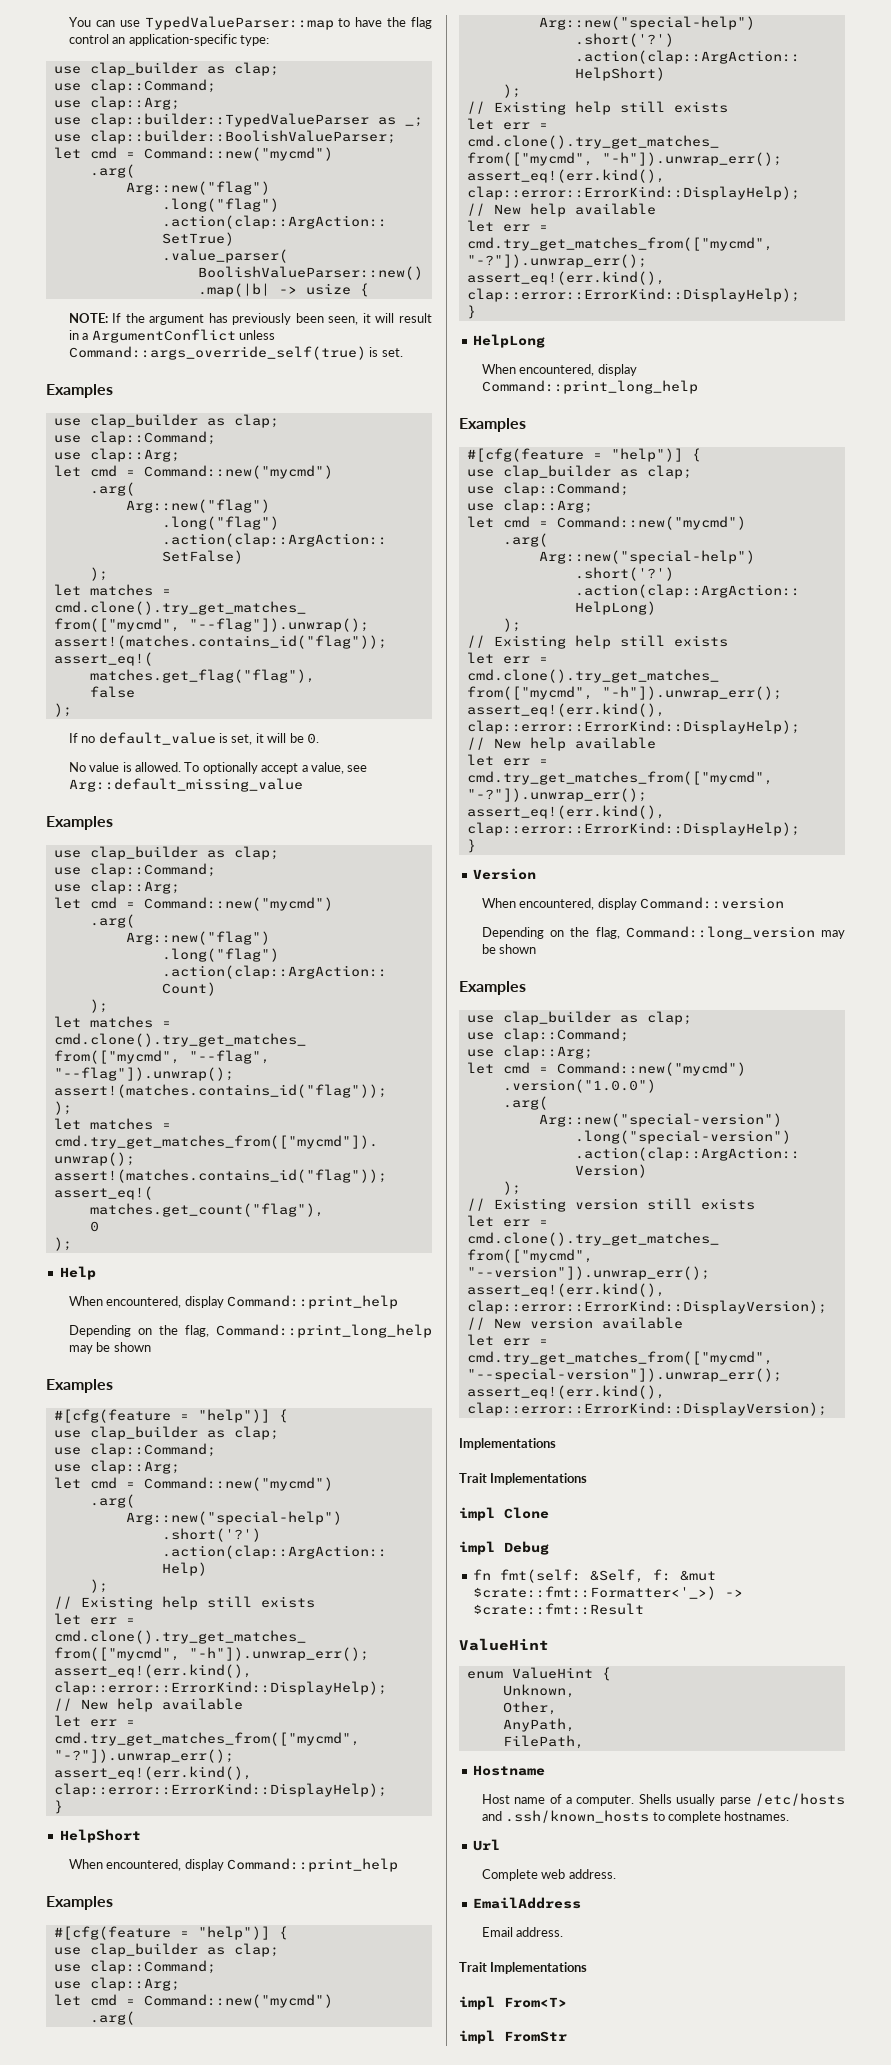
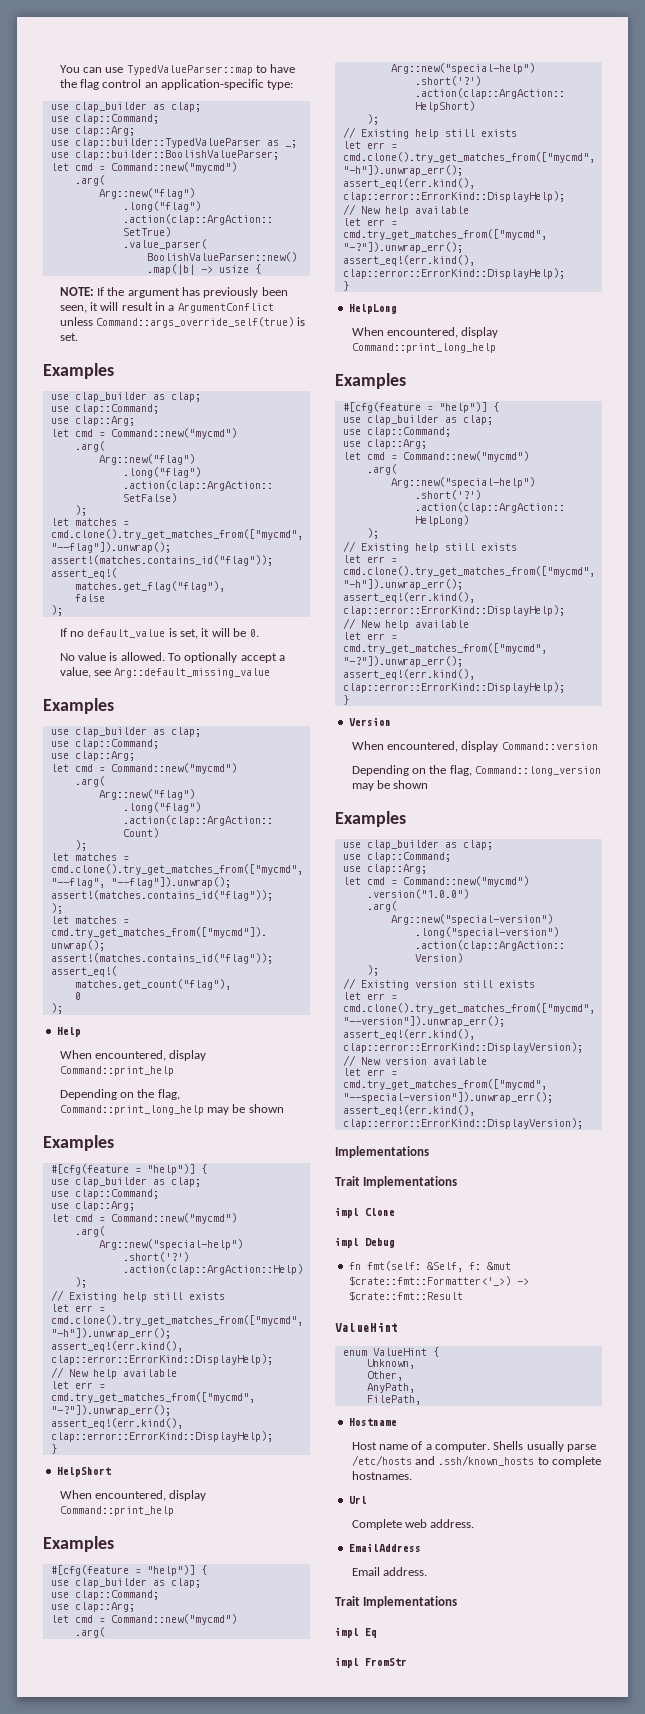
- impl From<T>
+ impl Eq

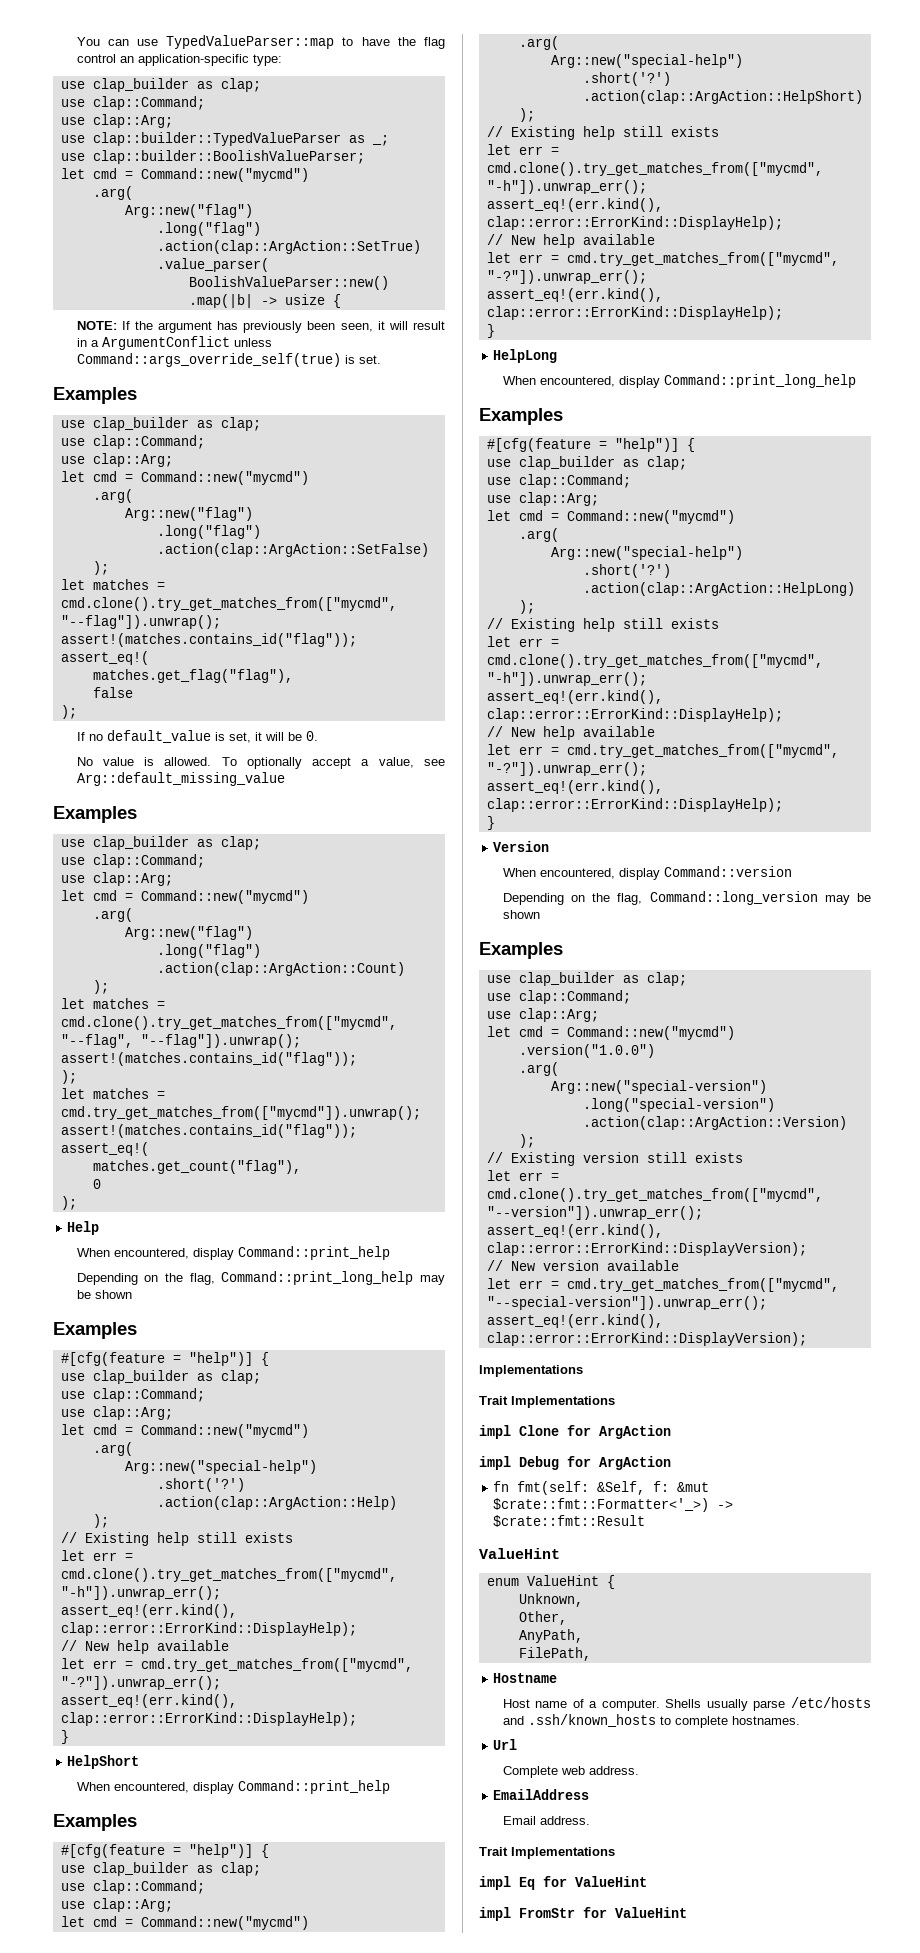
- impl Clone
+ impl Clone for ArgAction
- impl Debug
+ impl Debug for ArgAction
- impl Eq
+ impl Eq for ValueHint
- impl FromStr
+ impl FromStr for ValueHint

